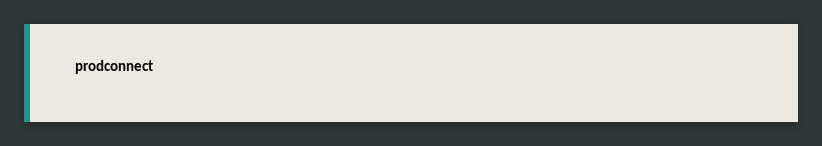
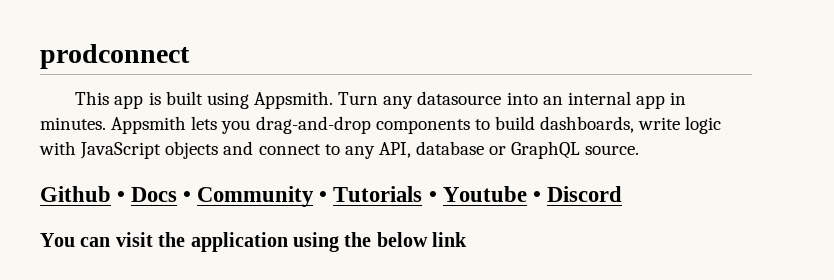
+ This app is built using Appsmith. Turn any datasource into an internal app in minutes. Appsmith lets you drag-and-drop components to build dashboards, write logic with JavaScript objects and connect to any API, database or GraphQL source.
+ Github • Docs • Community • Tutorials • Youtube • Discord
+ You can visit the application using the below link

